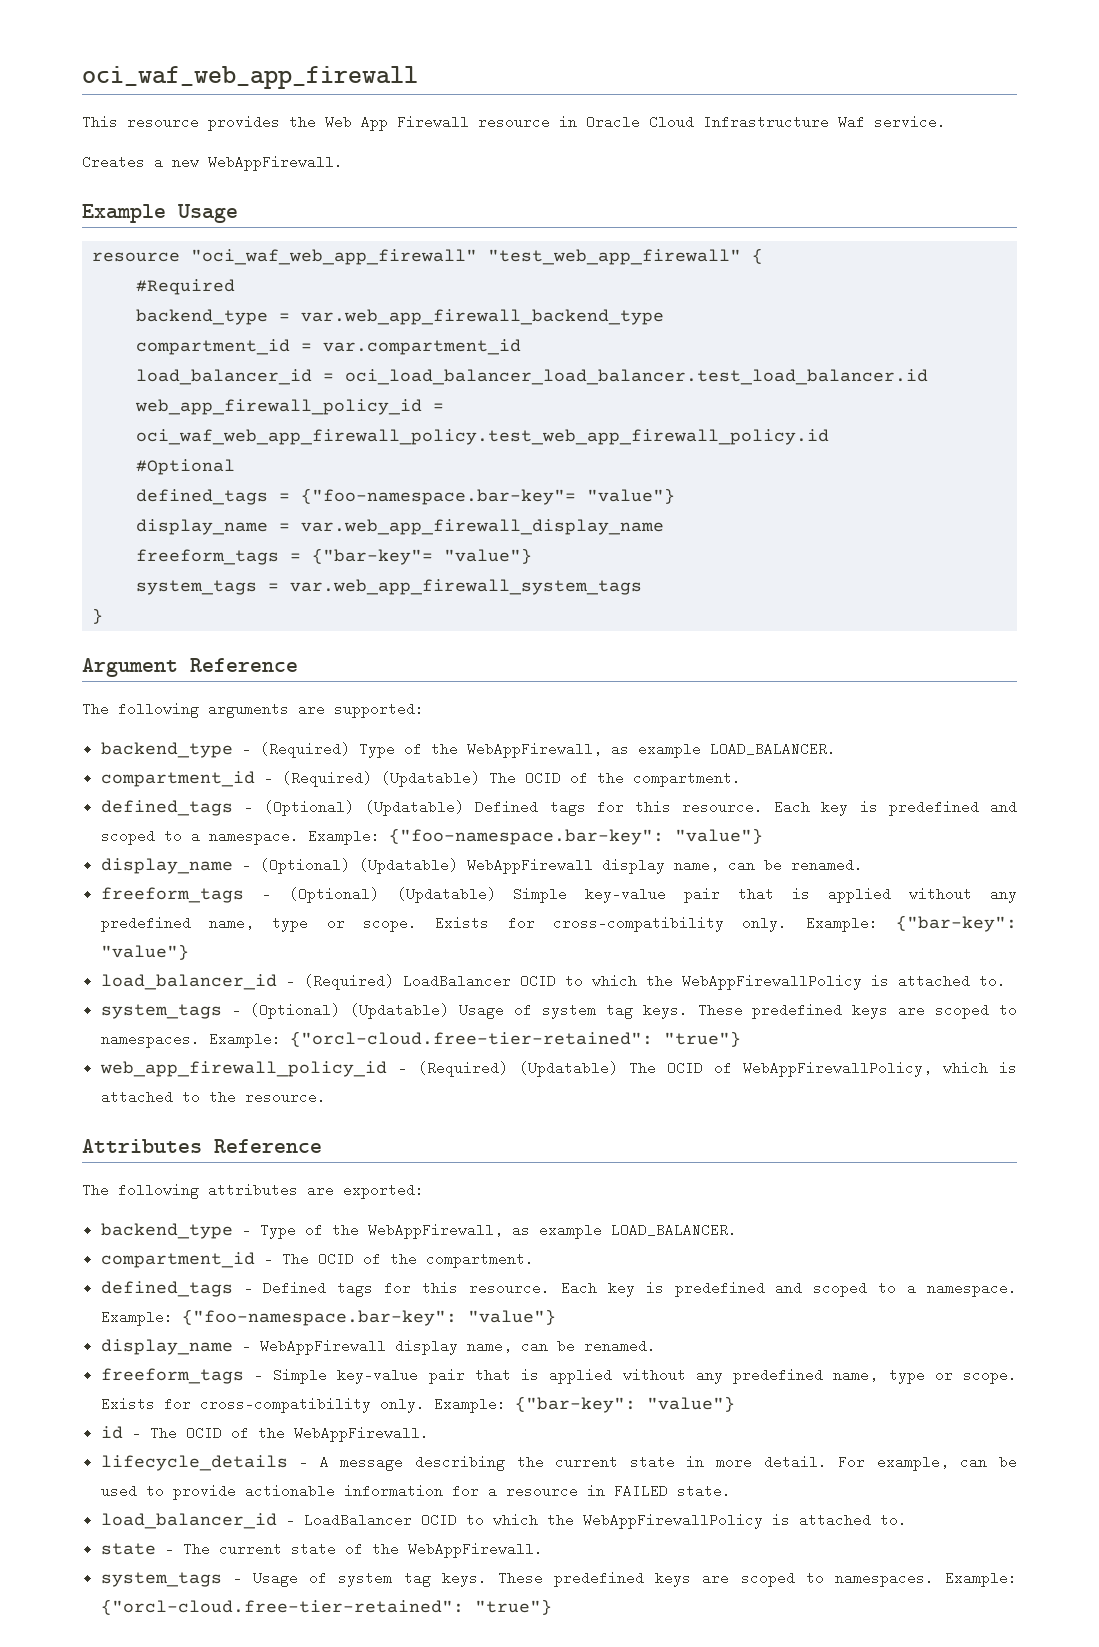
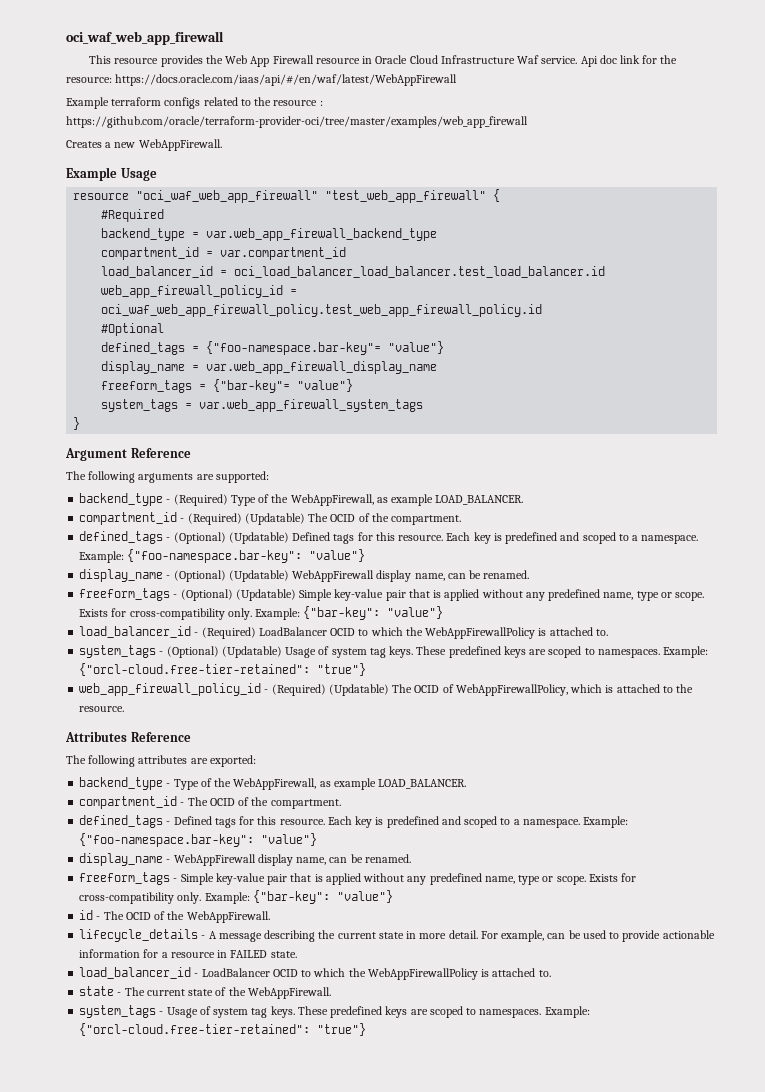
+ Api doc link for the resource: https://docs.oracle.com/iaas/api/#/en/waf/latest/WebAppFirewall
+ Example terraform configs related to the resource : https://github.com/oracle/terraform-provider-oci/tree/master/examples/web_app_firewall

